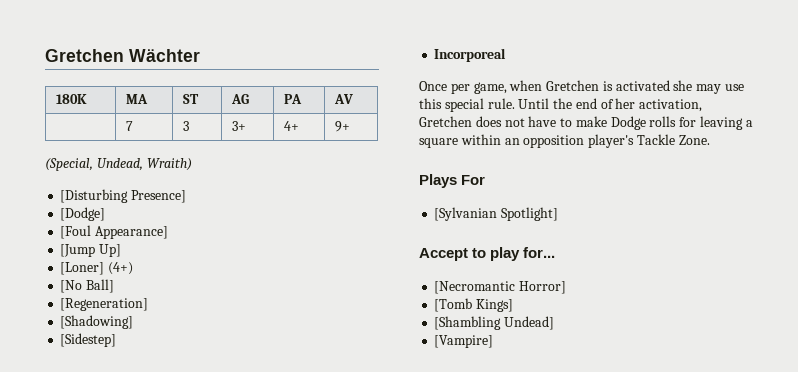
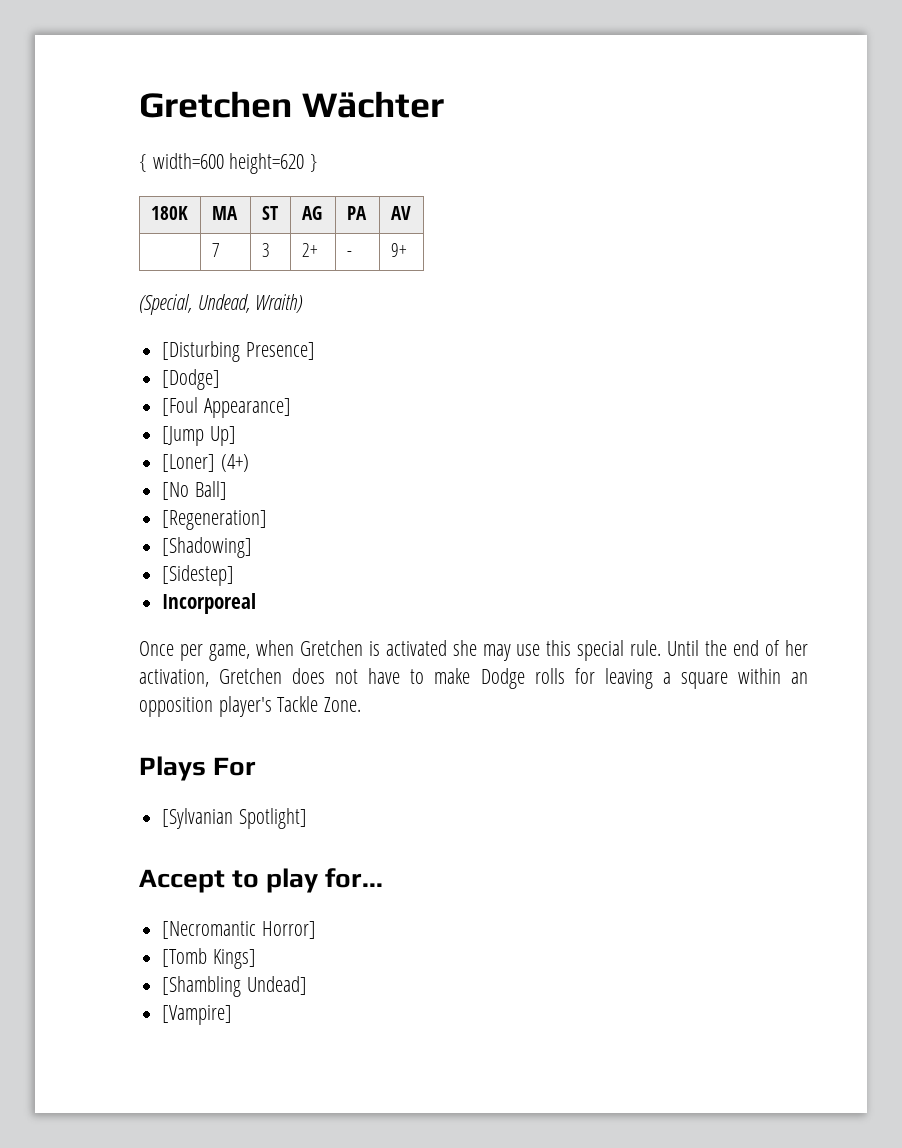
+ { width=600 height=620 }
- | 7 | 3 | 3+ | 4+ | 9+
+ | 7 | 3 | 2+ | - | 9+

